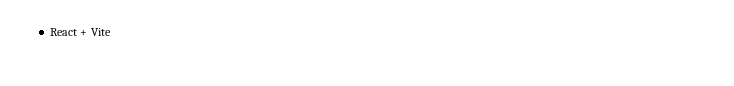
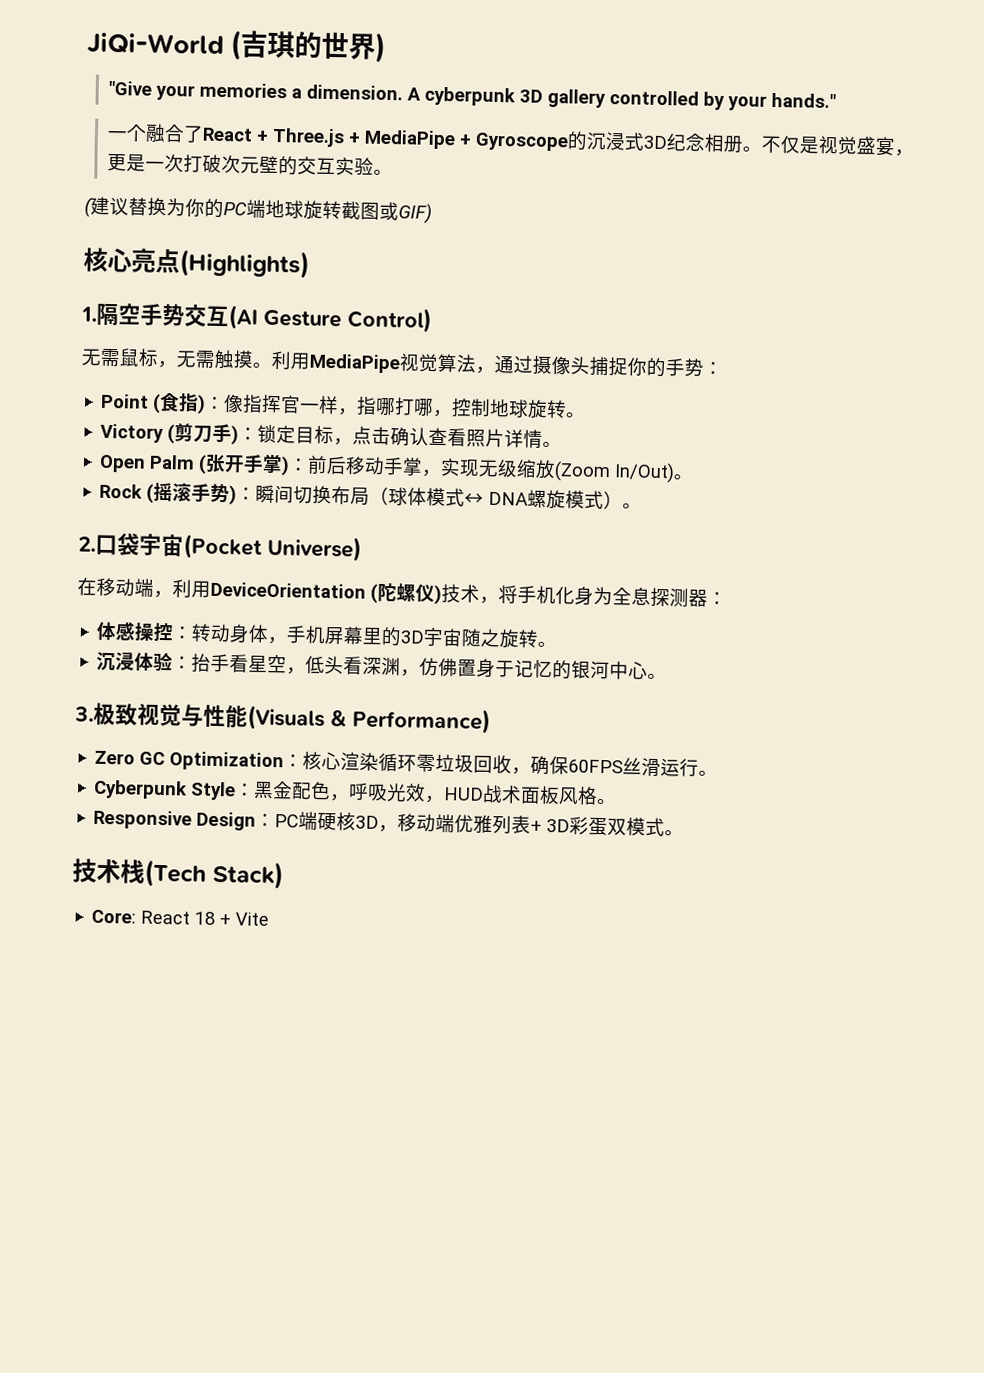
- React + Vite
+ JiQi-World (吉琪的世界)
+ "Give your memories a dimension. A cyberpunk 3D gallery controlled by your hands."
+ 一个融合了React + Three.js + MediaPipe + Gyroscope的沉浸式3D纪念相册。不仅是视觉盛宴，更是一次打破次元壁的交互实验。
+ (建议替换为你的PC端地球旋转截图或GIF)
+ 核心亮点(Highlights)
+ 1.隔空手势交互(AI Gesture Control)
+ 无需鼠标，无需触摸。利用MediaPipe视觉算法，通过摄像头捕捉你的手势：
+ Point (食指)：像指挥官一样，指哪打哪，控制地球旋转。
+ Victory (剪刀手)：锁定目标，点击确认查看照片详情。
+ Open Palm (张开手掌)：前后移动手掌，实现无级缩放(Zoom In/Out)。
+ Rock (摇滚手势)：瞬间切换布局（球体模式↔ DNA螺旋模式）。
+ 2.口袋宇宙(Pocket Universe)
+ 在移动端，利用DeviceOrientation (陀螺仪)技术，将手机化身为全息探测器：
+ 体感操控：转动身体，手机屏幕里的3D宇宙随之旋转。
+ 沉浸体验：抬手看星空，低头看深渊，仿佛置身于记忆的银河中心。
+ 3.极致视觉与性能(Visuals & Performance)
+ Zero GC Optimization：核心渲染循环零垃圾回收，确保60FPS丝滑运行。
+ Cyberpunk Style：黑金配色，呼吸光效，HUD战术面板风格。
+ Responsive Design：PC端硬核3D，移动端优雅列表+ 3D彩蛋双模式。
+ 技术栈(Tech Stack)
+ Core: React 18 + Vite

